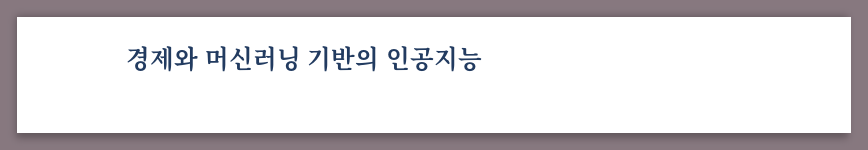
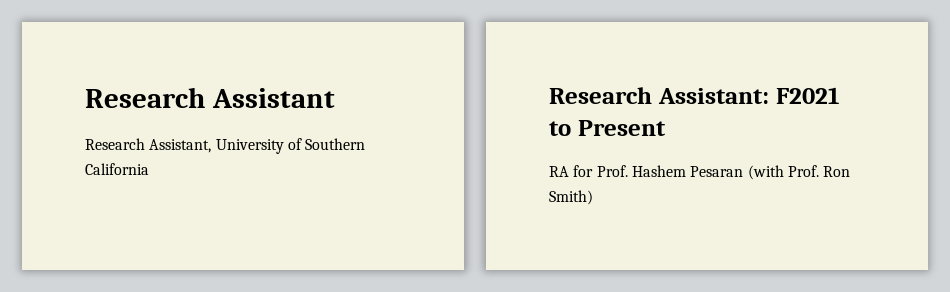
- 경제와 머신러닝 기반의 인공지능
+ Research Assistant
+ Research Assistant, University of Southern California
+ Research Assistant: F2021 to Present
+ RA for Prof. Hashem Pesaran (with Prof. Ron Smith)

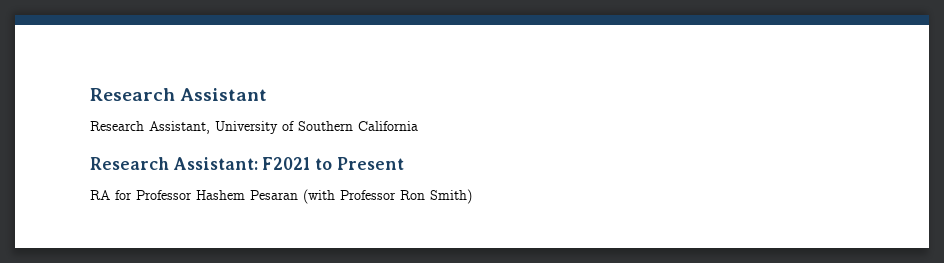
- RA for Prof. Hashem Pesaran (with Prof. Ron Smith)
+ RA for Professor Hashem Pesaran (with Professor Ron Smith)

